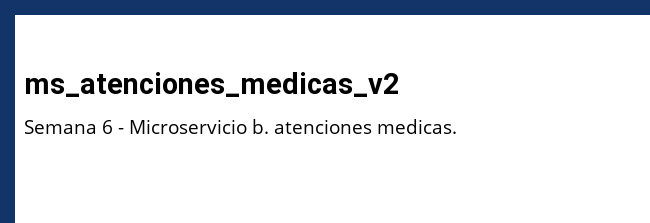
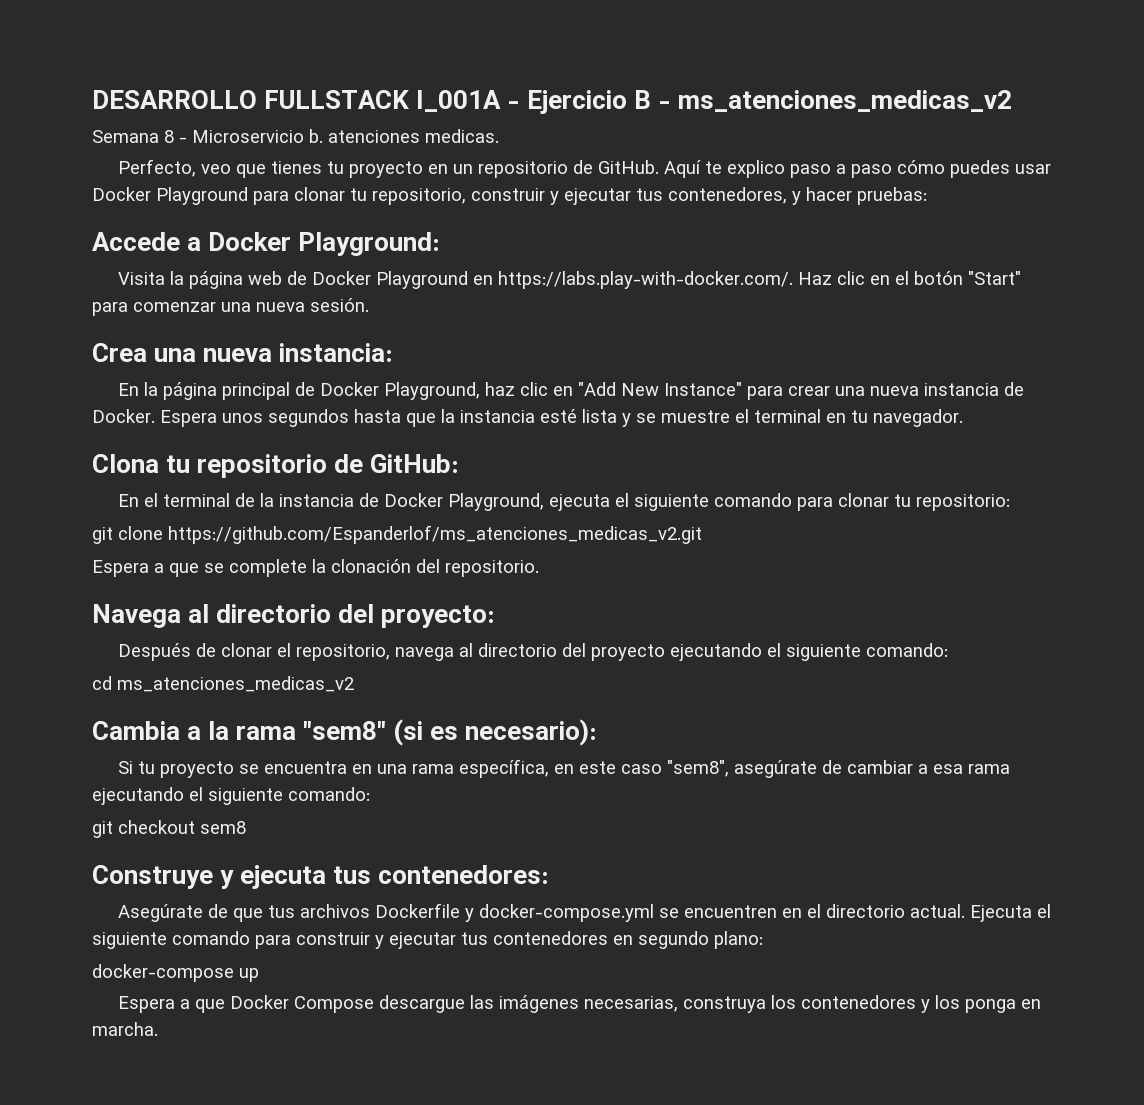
- ms_atenciones_medicas_v2
+ DESARROLLO FULLSTACK I_001A - Ejercicio B - ms_atenciones_medicas_v2
- Semana 6 - Microservicio b. atenciones medicas.
+ Semana 8 - Microservicio b. atenciones medicas.
+ Perfecto, veo que tienes tu proyecto en un repositorio de GitHub. Aquí te explico paso a paso cómo puedes usar Docker Playground para clonar tu repositorio, construir y ejecutar tus contenedores, y hacer pruebas:
+ Accede a Docker Playground:
+ Visita la página web de Docker Playground en https://labs.play-with-docker.com/. Haz clic en el botón "Start" para comenzar una nueva sesión.
+ Crea una nueva instancia:
+ En la página principal de Docker Playground, haz clic en "Add New Instance" para crear una nueva instancia de Docker. Espera unos segundos hasta que la instancia esté lista y se muestre el terminal en tu navegador.
+ Clona tu repositorio de GitHub:
+ En el terminal de la instancia de Docker Playground, ejecuta el siguiente comando para clonar tu repositorio:
+ git clone https://github.com/Espanderlof/ms_atenciones_medicas_v2.git
+ Espera a que se complete la clonación del repositorio.
+ Navega al directorio del proyecto:
+ Después de clonar el repositorio, navega al directorio del proyecto ejecutando el siguiente comando:
+ cd ms_atenciones_medicas_v2
+ Cambia a la rama "sem8" (si es necesario):
+ Si tu proyecto se encuentra en una rama específica, en este caso "sem8", asegúrate de cambiar a esa rama ejecutando el siguiente comando:
+ git checkout sem8
+ Construye y ejecuta tus contenedores:
+ Asegúrate de que tus archivos Dockerfile y docker-compose.yml se encuentren en el directorio actual. Ejecuta el siguiente comando para construir y ejecutar tus contenedores en segundo plano:
+ docker-compose up
+ Espera a que Docker Compose descargue las imágenes necesarias, construya los contenedores y los ponga en marcha.

